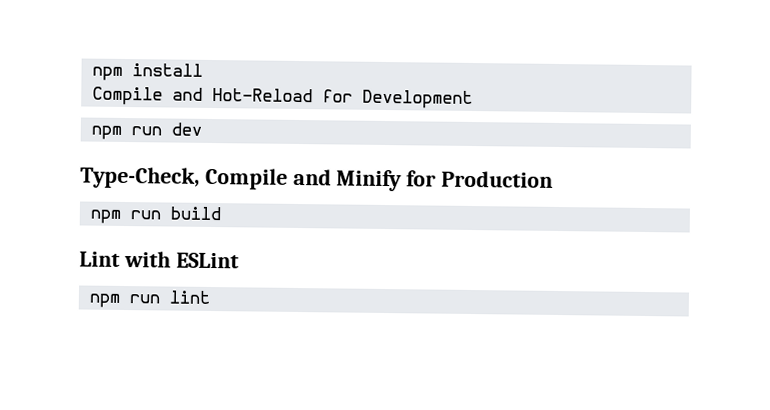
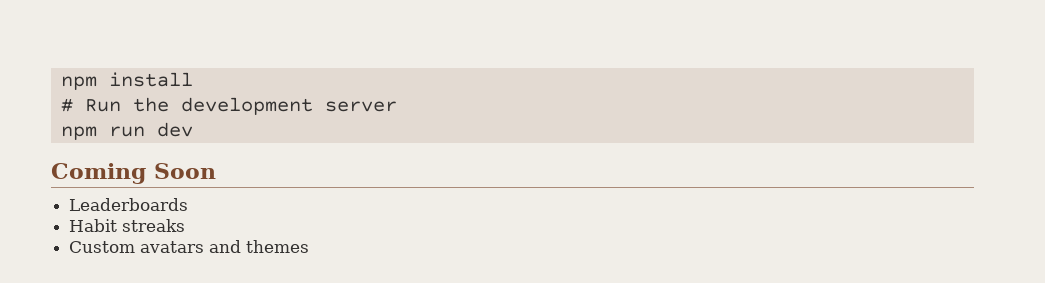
- Compile and Hot-Reload for Development
+ # Run the development server
  npm run dev
- Type-Check, Compile and Minify for Production
- npm run build
- Lint with ESLint
- npm run lint
+ Coming Soon
+ Leaderboards
+ Habit streaks
+ Custom avatars and themes

